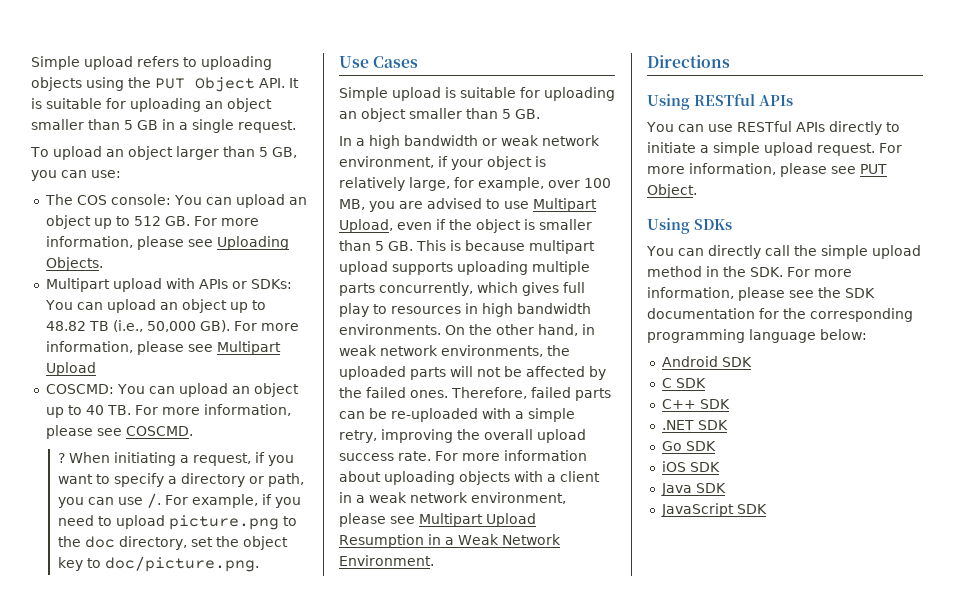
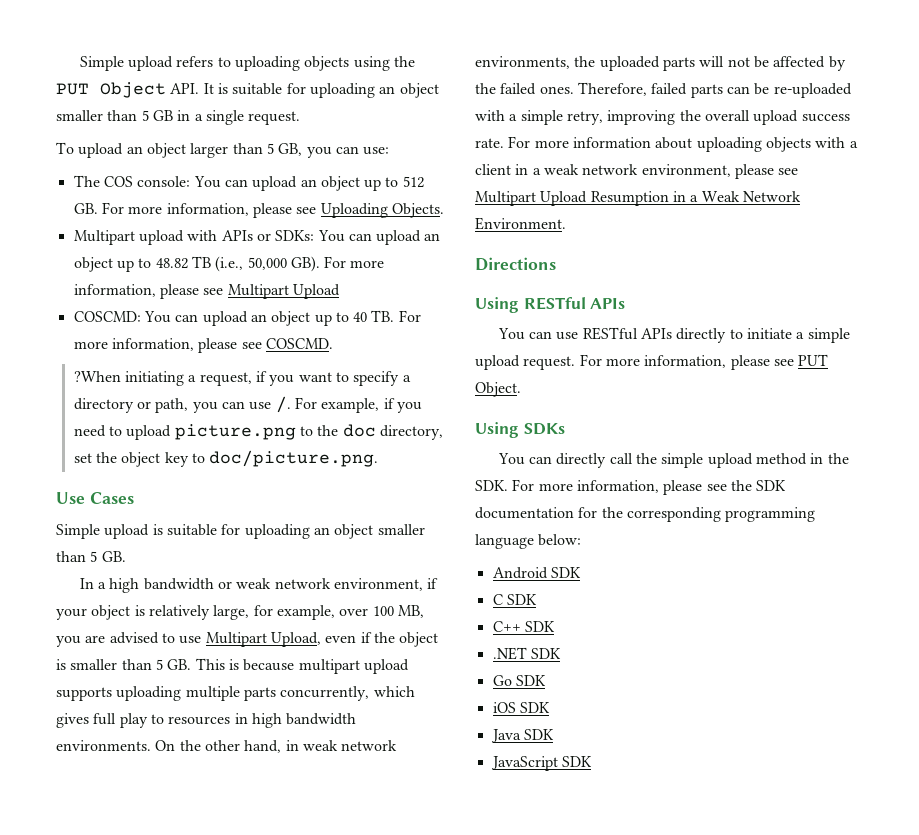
- ? When initiating a request, if you want to specify a directory or path, you can use /.
+ ?When initiating a request, if you want to specify a directory or path, you can use /.

